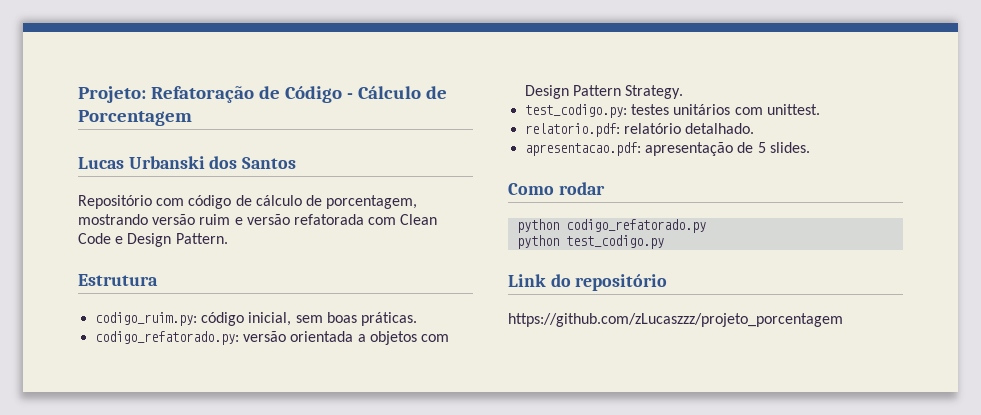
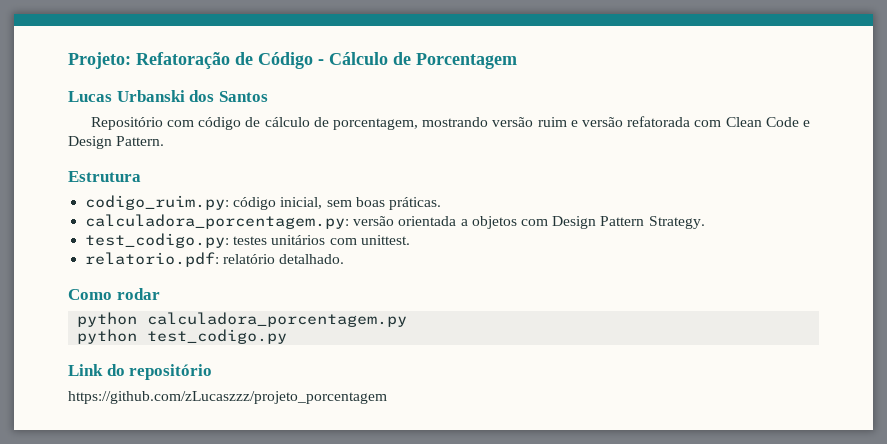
- codigo_refatorado.py: versão orientada a objetos com Design Pattern Strategy.
+ calculadora_porcentagem.py: versão orientada a objetos com Design Pattern Strategy.
- apresentacao.pdf: apresentação de 5 slides.
- python codigo_refatorado.py
+ python calculadora_porcentagem.py

